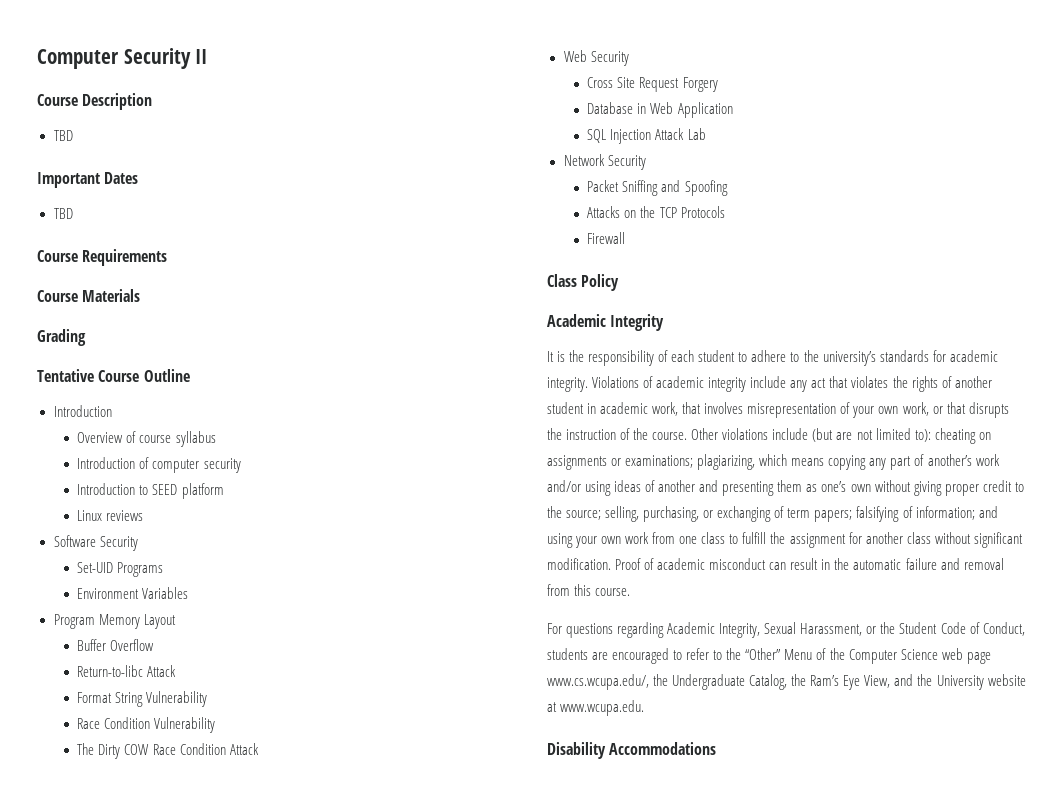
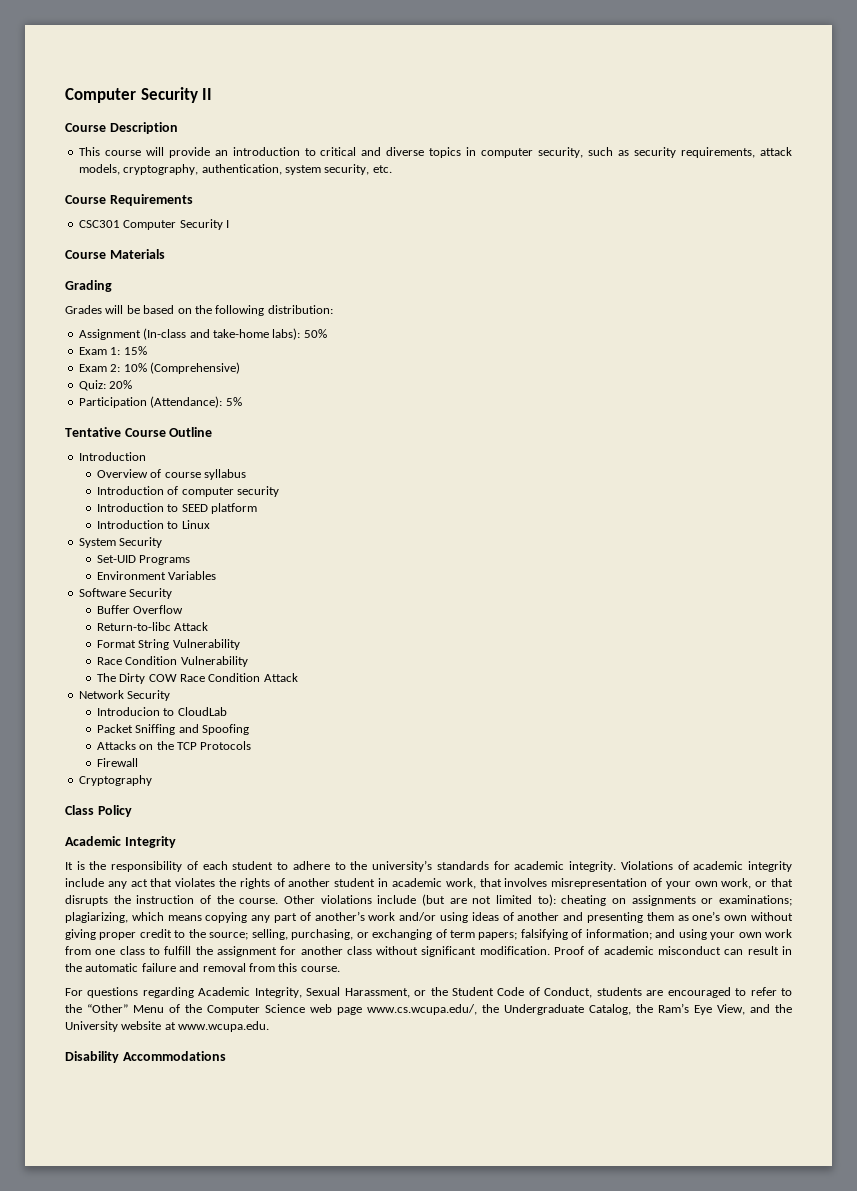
  Course Description
- TBD
- Important Dates
- TBD
+ This course will provide an introduction to critical and diverse topics in computer security, such as security requirements, attack models, cryptography, authentication, system security, etc.
  Course Requirements
+ CSC301 Computer Security I
  Course Materials
  Grading
+ Grades will be based on the following distribution:
+ Assignment (In-class and take-home labs): 50%
+ Exam 1: 15%
+ Exam 2: 10% (Comprehensive)
+ Quiz: 20%
+ Participation (Attendance): 5%
- Linux reviews
- Software Security
+ Introduction to Linux
+ System Security
- Program Memory Layout
+ Software Security
- Web Security
- Cross Site Request Forgery
- Database in Web Application
- SQL Injection Attack Lab
  Network Security
+ Introducion to CloudLab
+ Cryptography

